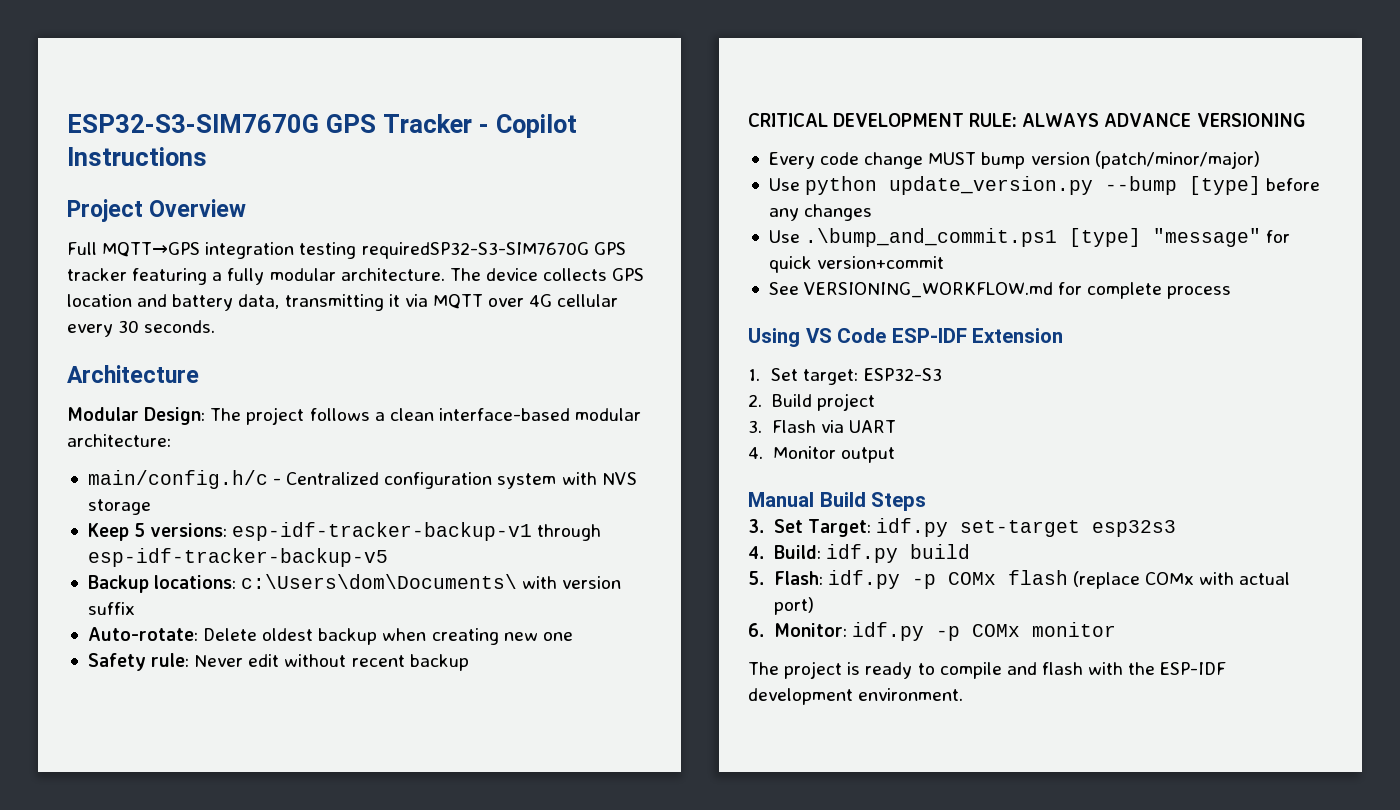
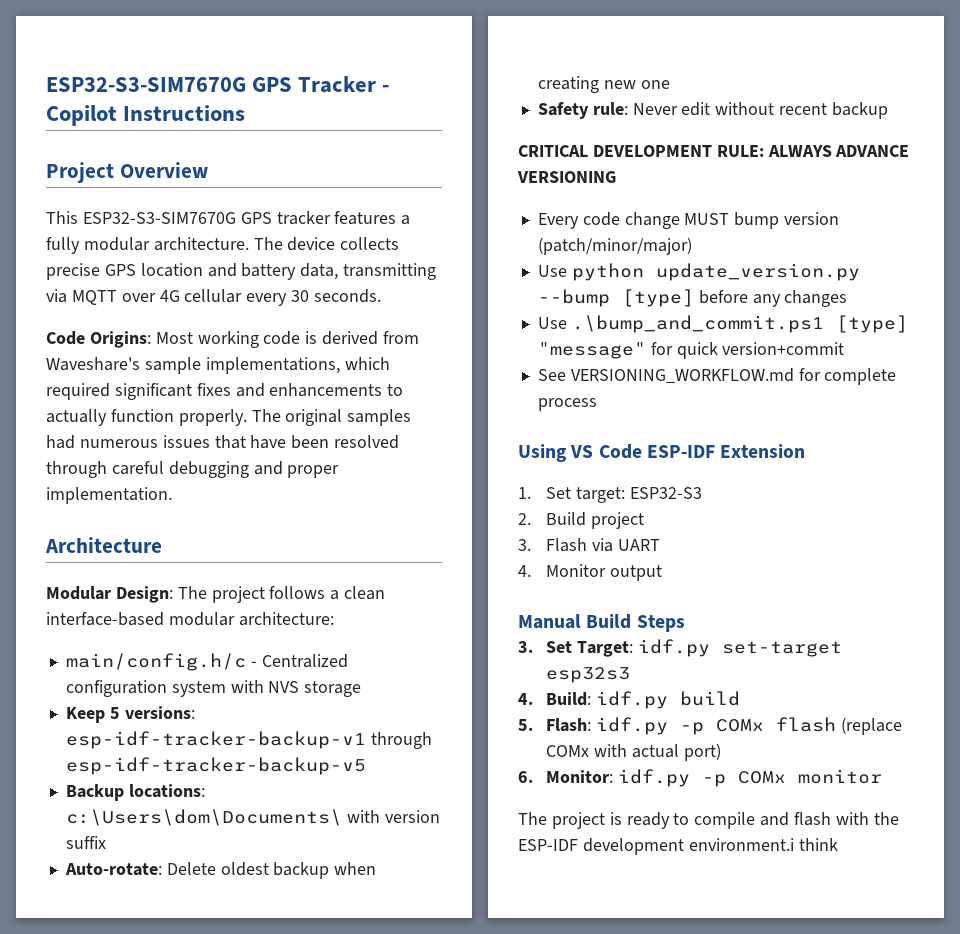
- Full MQTT→GPS integration testing requiredSP32-S3-SIM7670G GPS tracker featuring a fully modular architecture.
+ This ESP32-S3-SIM7670G GPS tracker features a fully modular architecture.
- The device collects GPS location and battery data, transmitting it via MQTT over 4G cellular every 30 seconds.
+ The device collects precise GPS location and battery data, transmitting via MQTT over 4G cellular every 30 seconds.
+ Code Origins: Most working code is derived from Waveshare's sample implementations, which required significant fixes and enhancements to actually function properly. The original samples had numerous issues that have been resolved through careful debugging and proper implementation.
- The project is ready to compile and flash with the ESP-IDF development environment.
+ The project is ready to compile and flash with the ESP-IDF development environment.i think

